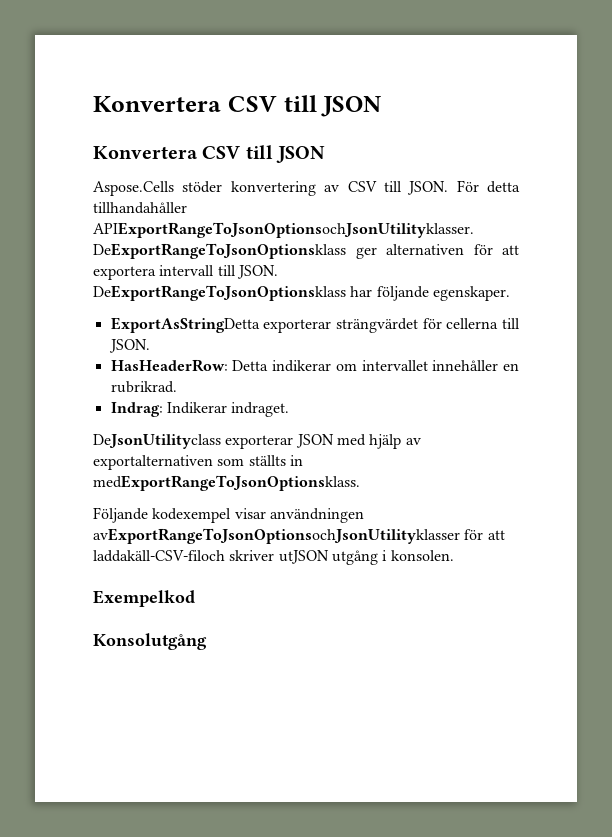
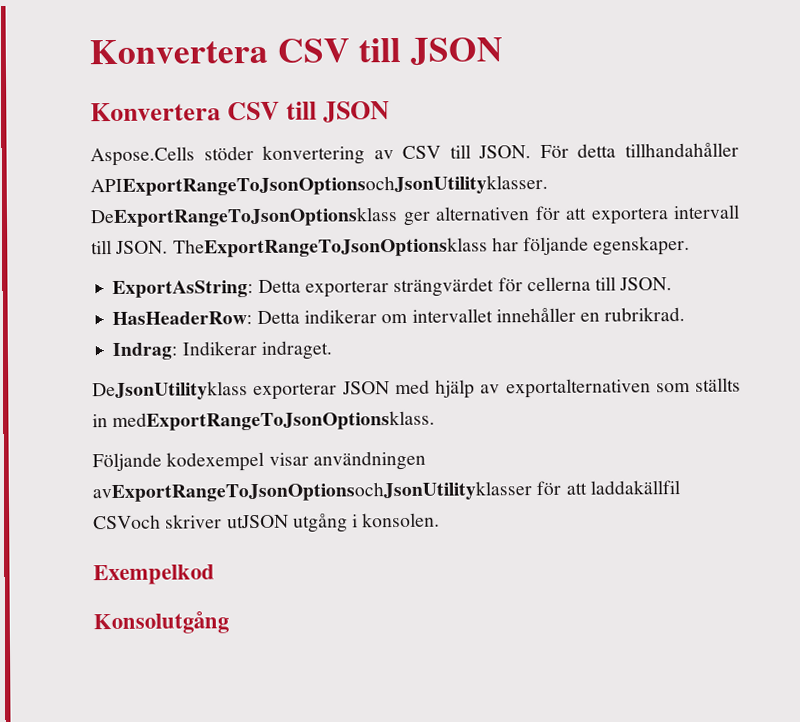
- DeExportRangeToJsonOptionsklass har följande egenskaper.
+ TheExportRangeToJsonOptionsklass har följande egenskaper.
- ExportAsStringDetta exporterar strängvärdet för cellerna till JSON.
+ ExportAsString: Detta exporterar strängvärdet för cellerna till JSON.
- DeJsonUtilityclass exporterar JSON med hjälp av exportalternativen som ställts in medExportRangeToJsonOptionsklass.
+ DeJsonUtilityklass exporterar JSON med hjälp av exportalternativen som ställts in medExportRangeToJsonOptionsklass.
- Följande kodexempel visar användningen avExportRangeToJsonOptionsochJsonUtilityklasser för att laddakäll-CSV-filoch skriver utJSON utgång i konsolen.
+ Följande kodexempel visar användningen avExportRangeToJsonOptionsochJsonUtilityklasser för att laddakällfil CSVoch skriver utJSON utgång i konsolen.

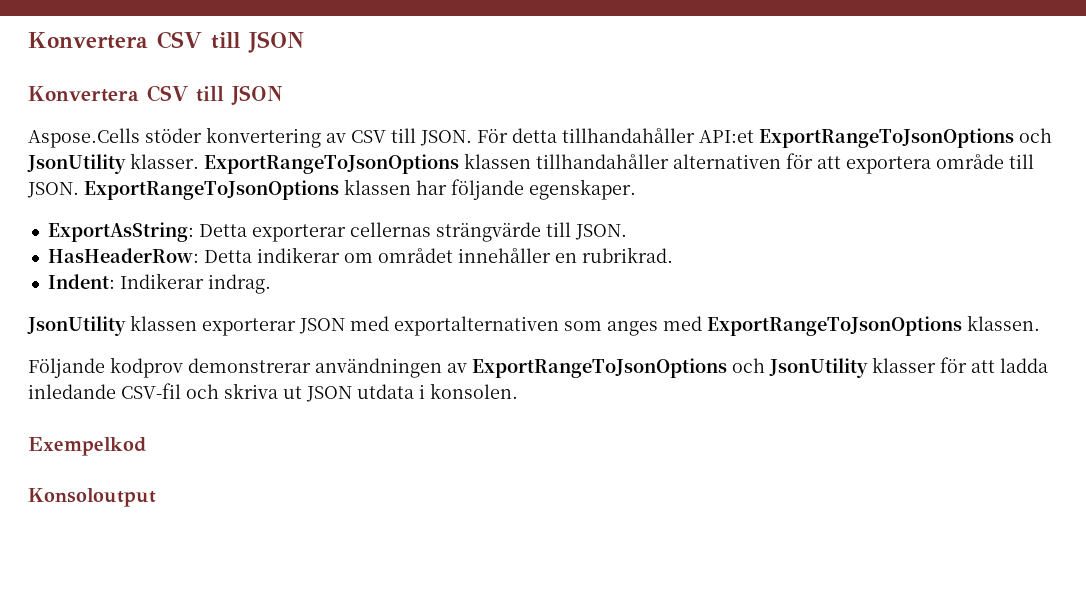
- För detta tillhandahåller APIExportRangeToJsonOptionsochJsonUtilityklasser. DeExportRangeToJsonOptionsklass ger alternativen för att exportera intervall till JSON. TheExportRangeToJsonOptionsklass har följande egenskaper.
+ För detta tillhandahåller API:et ExportRangeToJsonOptions och JsonUtility klasser. ExportRangeToJsonOptions klassen tillhandahåller alternativen för att exportera område till JSON. ExportRangeToJsonOptions klassen har följande egenskaper.
- ExportAsString: Detta exporterar strängvärdet för cellerna till JSON.
+ ExportAsString: Detta exporterar cellernas strängvärde till JSON.
- HasHeaderRow: Detta indikerar om intervallet innehåller en rubrikrad.
+ HasHeaderRow: Detta indikerar om området innehåller en rubrikrad.
- Indrag: Indikerar indraget.
- DeJsonUtilityklass exporterar JSON med hjälp av exportalternativen som ställts in medExportRangeToJsonOptionsklass.
- Följande kodexempel visar användningen avExportRangeToJsonOptionsochJsonUtilityklasser för att laddakällfil CSVoch skriver utJSON utgång i konsolen.
+ Indent: Indikerar indrag.
+ JsonUtility klassen exporterar JSON med exportalternativen som anges med ExportRangeToJsonOptions klassen.
+ Följande kodprov demonstrerar användningen av ExportRangeToJsonOptions och JsonUtility klasser för att ladda inledande CSV-fil och skriva ut JSON utdata i konsolen.
- Konsolutgång
+ Konsoloutput

